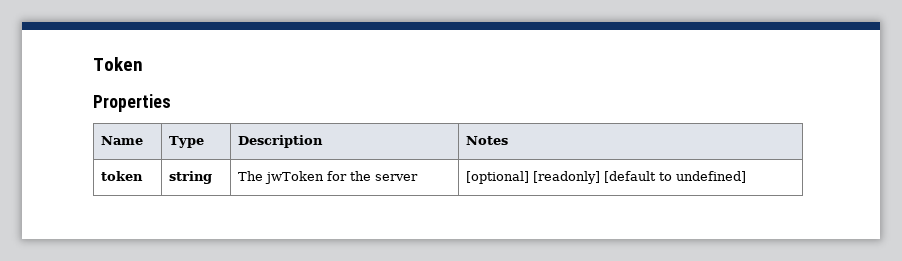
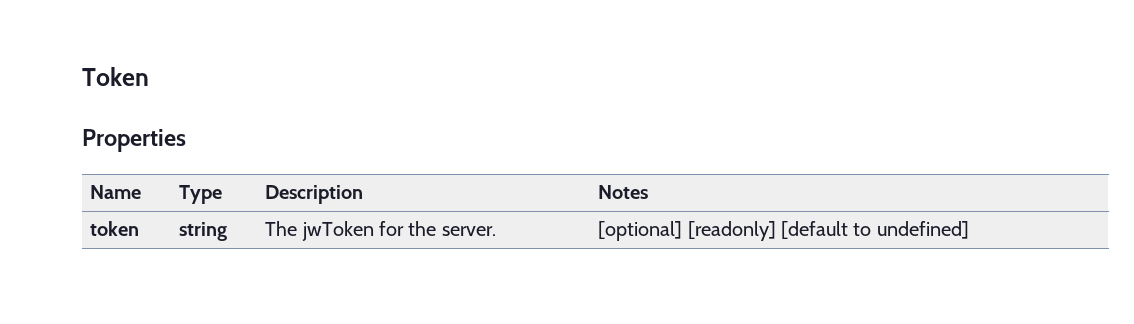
- token | string | The jwToken for the server | [optional] [readonly] [default to undefined]
+ token | string | The jwToken for the server. | [optional] [readonly] [default to undefined]

